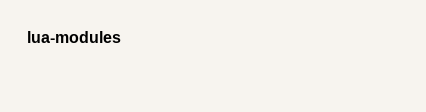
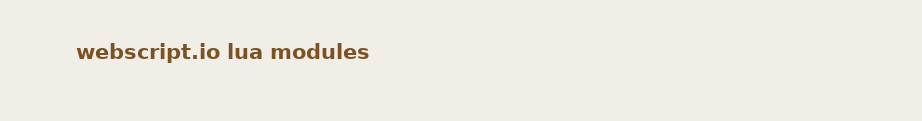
- lua-modules
+ webscript.io lua modules

